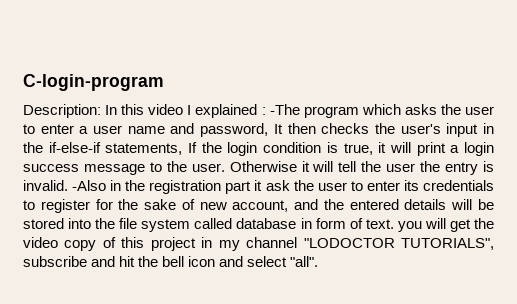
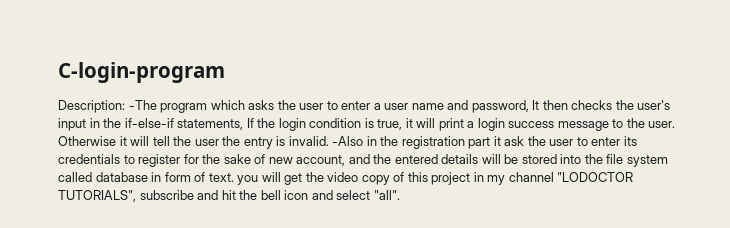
- Description: In this video I explained : -The program which asks the user to enter a user name and password, It then checks the user's input in the if-else-if statements, If the login condition is true, it will print a login success message to the user.
+ Description: -The program which asks the user to enter a user name and password, It then checks the user's input in the if-else-if statements, If the login condition is true, it will print a login success message to the user.

